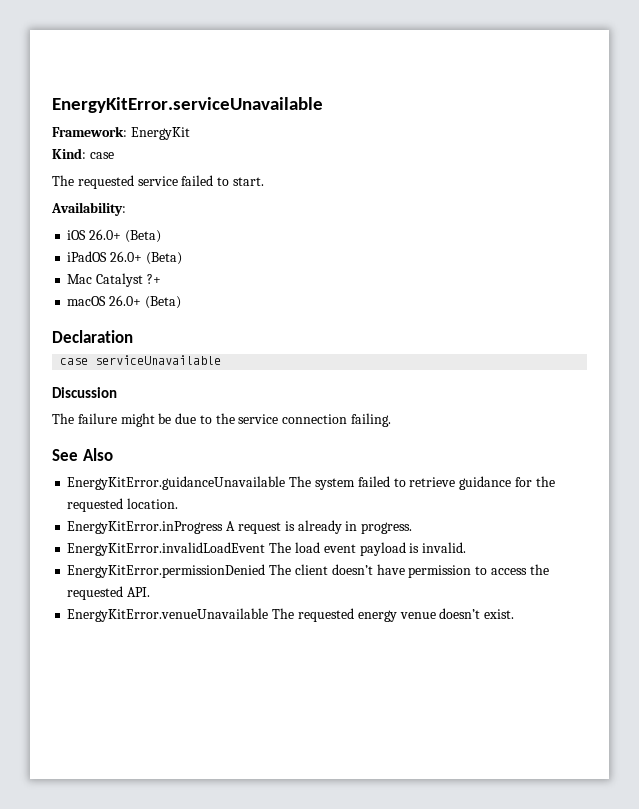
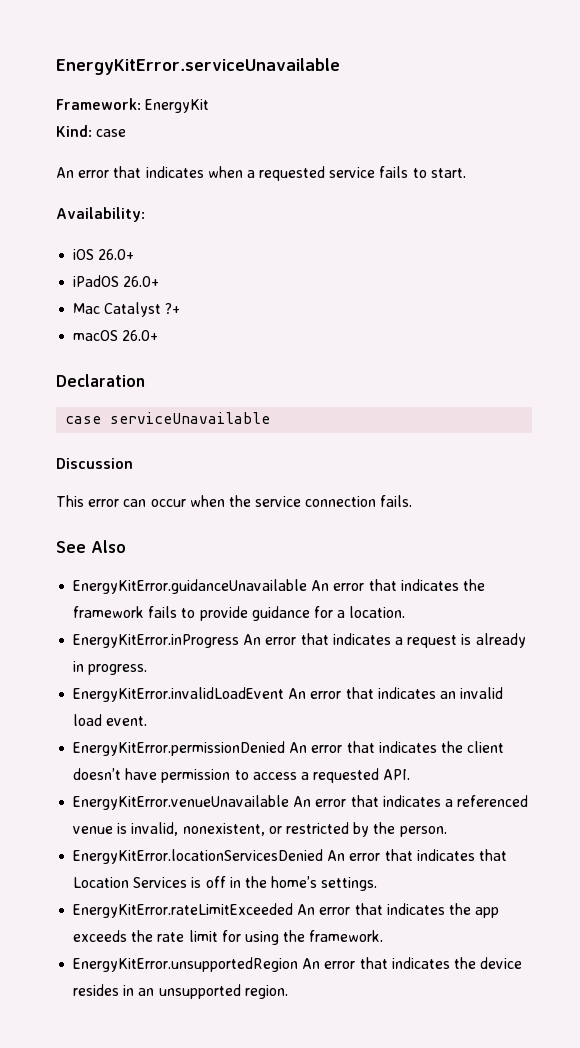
- The requested service failed to start.
+ An error that indicates when a requested service fails to start.
- iOS 26.0+ (Beta)
+ iOS 26.0+
- iPadOS 26.0+ (Beta)
+ iPadOS 26.0+
- macOS 26.0+ (Beta)
+ macOS 26.0+
- The failure might be due to the service connection failing.
+ This error can occur when the service connection fails.
- EnergyKitError.guidanceUnavailable The system failed to retrieve guidance for the requested location.
- EnergyKitError.inProgress A request is already in progress.
+ EnergyKitError.guidanceUnavailable An error that indicates the framework fails to provide guidance for a location.
+ EnergyKitError.inProgress An error that indicates a request is already in progress.
- EnergyKitError.invalidLoadEvent The load event payload is invalid.
- EnergyKitError.permissionDenied The client doesn’t have permission to access the requested API.
+ EnergyKitError.invalidLoadEvent An error that indicates an invalid load event.
+ EnergyKitError.permissionDenied An error that indicates the client doesn’t have permission to access a requested API.
- EnergyKitError.venueUnavailable The requested energy venue doesn’t exist.
+ EnergyKitError.venueUnavailable An error that indicates a referenced venue is invalid, nonexistent, or restricted by the person.
+ EnergyKitError.locationServicesDenied An error that indicates that Location Services is off in the home’s settings.
+ EnergyKitError.rateLimitExceeded An error that indicates the app exceeds the rate limit for using the framework.
+ EnergyKitError.unsupportedRegion An error that indicates the device resides in an unsupported region.

